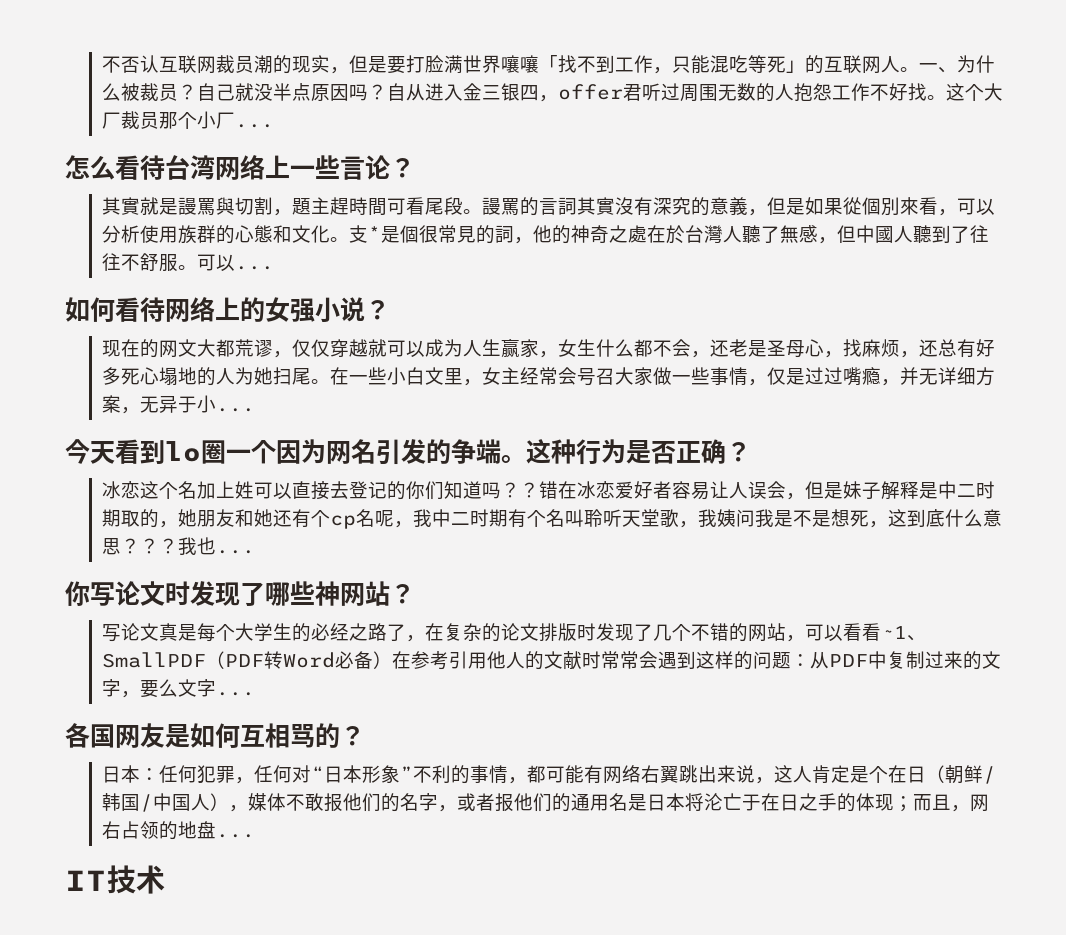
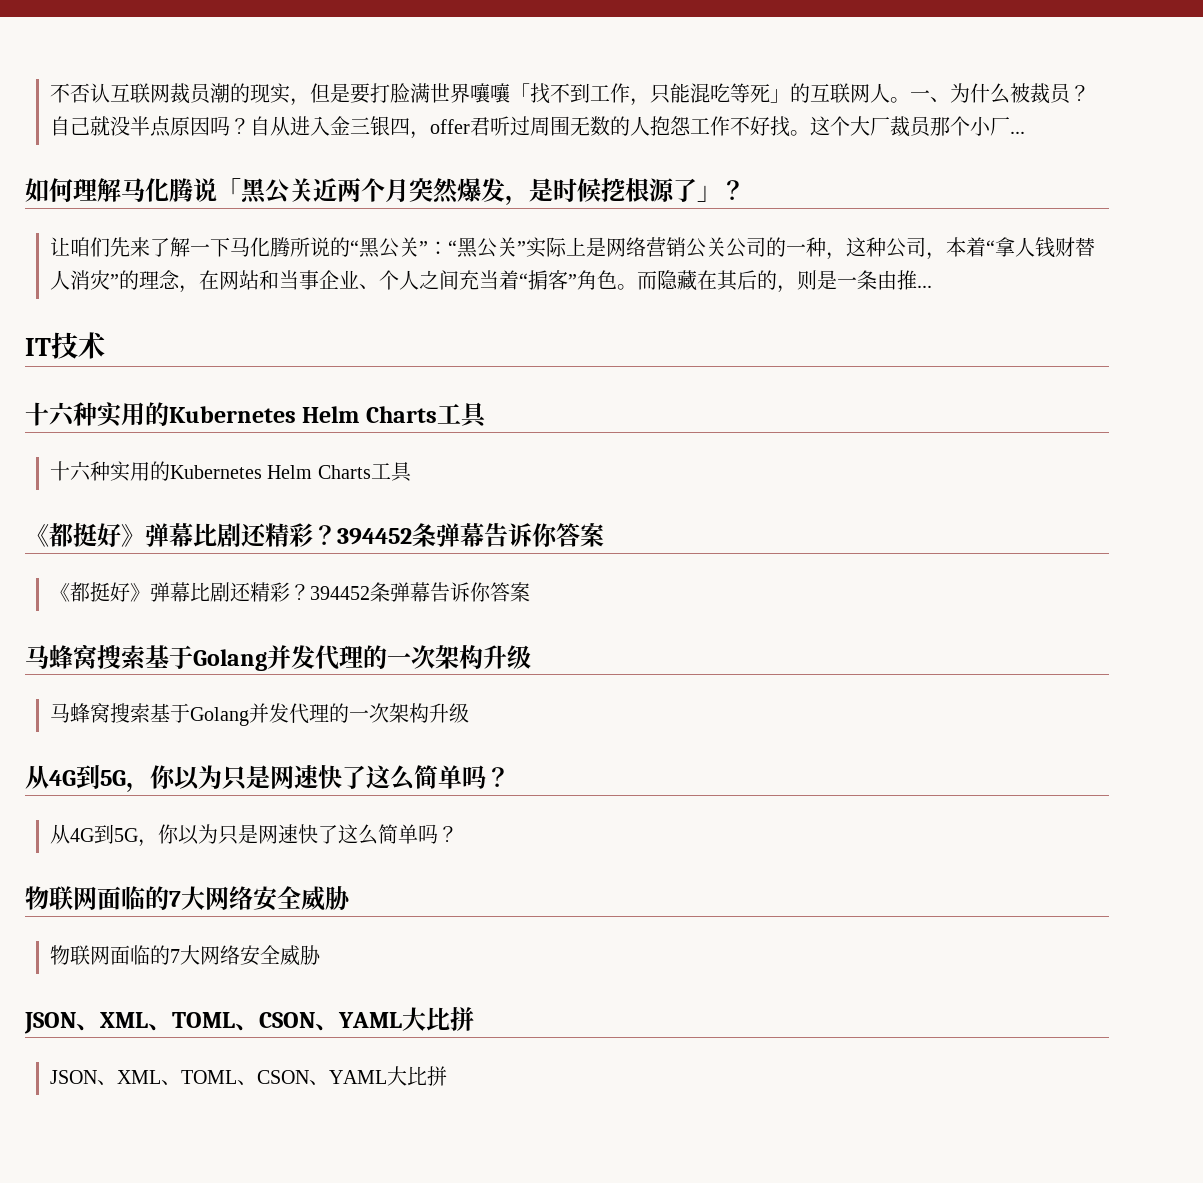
- 怎么看待台湾网络上一些言论？
- 其實就是謾罵與切割，題主趕時間可看尾段。謾罵的言詞其實沒有深究的意義，但是如果從個別來看，可以分析使用族群的心態和文化。支*是個很常見的詞，他的神奇之處在於台灣人聽了無感，但中國人聽到了往往不舒服。可以...
- 如何看待网络上的女强小说？
- 现在的网文大都荒谬，仅仅穿越就可以成为人生赢家，女生什么都不会，还老是圣母心，找麻烦，还总有好多死心塌地的人为她扫尾。在一些小白文里，女主经常会号召大家做一些事情，仅是过过嘴瘾，并无详细方案，无异于小...
- 今天看到lo圈一个因为网名引发的争端。这种行为是否正确？
- 冰恋这个名加上姓可以直接去登记的你们知道吗？？错在冰恋爱好者容易让人误会，但是妹子解释是中二时期取的，她朋友和她还有个cp名呢，我中二时期有个名叫聆听天堂歌，我姨问我是不是想死，这到底什么意思？？？我也...
- 你写论文时发现了哪些神网站？
- 写论文真是每个大学生的必经之路了，在复杂的论文排版时发现了几个不错的网站，可以看看~1、SmallPDF（PDF转Word必备）在参考引用他人的文献时常常会遇到这样的问题：从PDF中复制过来的文字，要么文字...
- 各国网友是如何互相骂的？
- 日本：任何犯罪，任何对“日本形象”不利的事情，都可能有网络右翼跳出来说，这人肯定是个在日（朝鲜/韩国/中国人），媒体不敢报他们的名字，或者报他们的通用名是日本将沦亡于在日之手的体现；而且，网右占领的地盘...
+ 如何理解马化腾说「黑公关近两个月突然爆发，是时候挖根源了」？
+ 让咱们先来了解一下马化腾所说的“黑公关”：“黑公关”实际上是网络营销公关公司的一种，这种公司，本着“拿人钱财替人消灾”的理念，在网站和当事企业、个人之间充当着“掮客”角色。而隐藏在其后的，则是一条由推...
  IT技术
+ 十六种实用的Kubernetes Helm Charts工具
+ 十六种实用的Kubernetes Helm Charts工具
+ 《都挺好》弹幕比剧还精彩？394452条弹幕告诉你答案
+ 《都挺好》弹幕比剧还精彩？394452条弹幕告诉你答案
+ 马蜂窝搜索基于Golang并发代理的一次架构升级
+ 马蜂窝搜索基于Golang并发代理的一次架构升级
+ 从4G到5G，你以为只是网速快了这么简单吗？
+ 从4G到5G，你以为只是网速快了这么简单吗？
+ 物联网面临的7大网络安全威胁
+ 物联网面临的7大网络安全威胁
+ JSON、XML、TOML、CSON、YAML大比拼
+ JSON、XML、TOML、CSON、YAML大比拼

